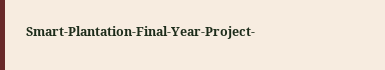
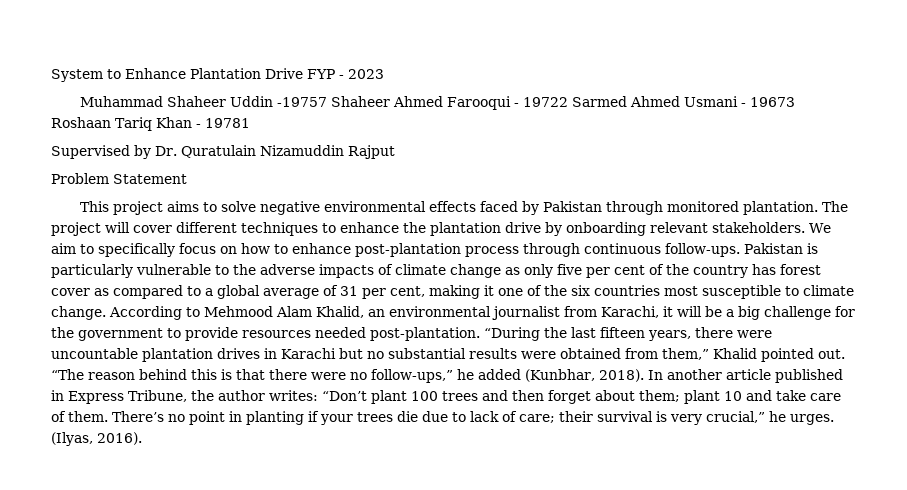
- Smart-Plantation-Final-Year-Project-
+ System to Enhance Plantation Drive FYP - 2023
+ Muhammad Shaheer Uddin -19757 Shaheer Ahmed Farooqui - 19722 Sarmed Ahmed Usmani - 19673 Roshaan Tariq Khan - 19781
+ Supervised by Dr. Quratulain Nizamuddin Rajput
+ Problem Statement
+ This project aims to solve negative environmental effects faced by Pakistan through monitored plantation. The project will cover different techniques to enhance the plantation drive by onboarding relevant stakeholders. We aim to specifically focus on how to enhance post-plantation process through continuous follow-ups. Pakistan is particularly vulnerable to the adverse impacts of climate change as only five per cent of the country has forest cover as compared to a global average of 31 per cent, making it one of the six countries most susceptible to climate change. According to Mehmood Alam Khalid, an environmental journalist from Karachi, it will be a big challenge for the government to provide resources needed post-plantation. “During the last fifteen years, there were uncountable plantation drives in Karachi but no substantial results were obtained from them,” Khalid pointed out. “The reason behind this is that there were no follow-ups,” he added (Kunbhar, 2018). In another article published in Express Tribune, the author writes: “Don’t plant 100 trees and then forget about them; plant 10 and take care of them. There’s no point in planting if your trees die due to lack of care; their survival is very crucial,” he urges. (Ilyas, 2016).

